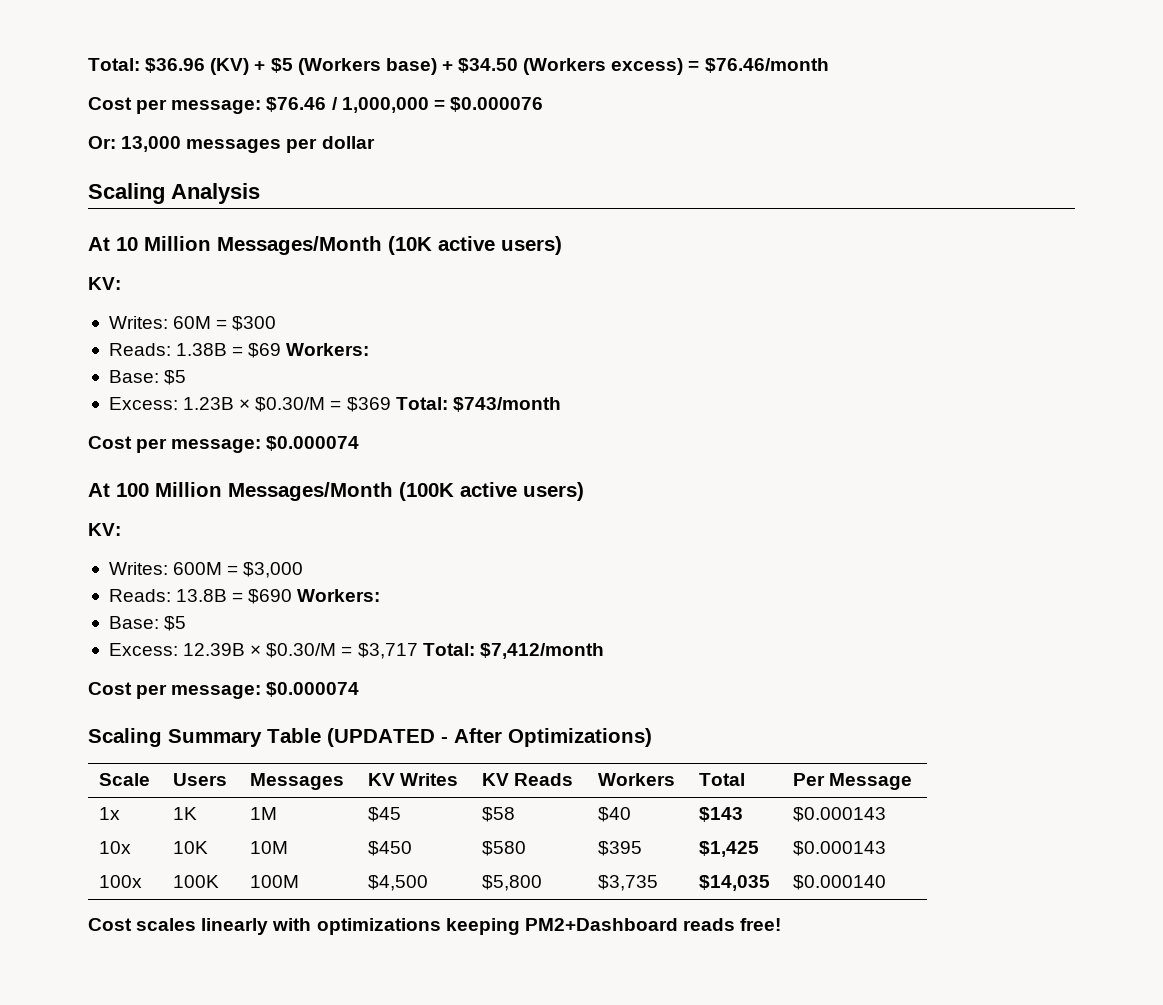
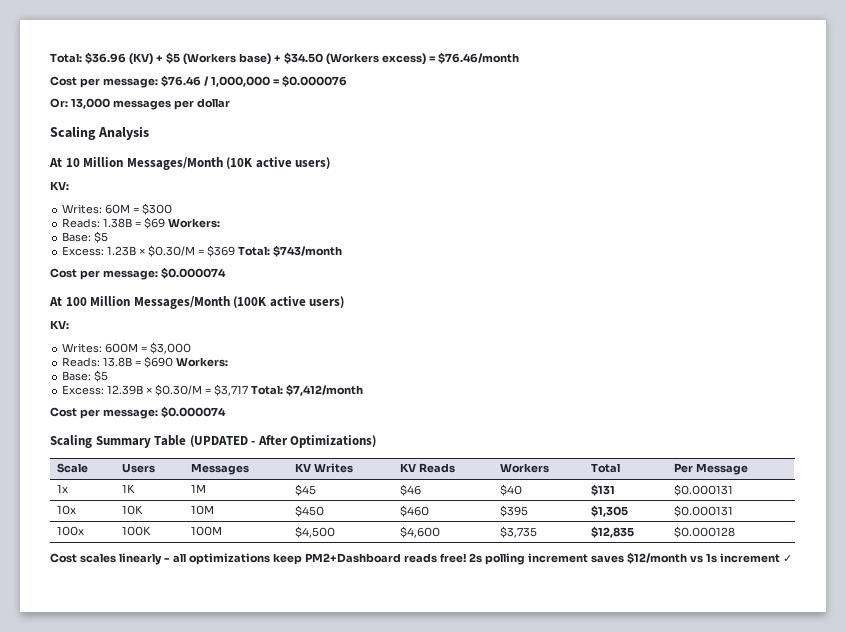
- 1x | 1K | 1M | $45 | $58 | $40 | $143 | $0.000143
+ 1x | 1K | 1M | $45 | $46 | $40 | $131 | $0.000131
- 10x | 10K | 10M | $450 | $580 | $395 | $1,425 | $0.000143
+ 10x | 10K | 10M | $450 | $460 | $395 | $1,305 | $0.000131
- 100x | 100K | 100M | $4,500 | $5,800 | $3,735 | $14,035 | $0.000140
+ 100x | 100K | 100M | $4,500 | $4,600 | $3,735 | $12,835 | $0.000128
- Cost scales linearly with optimizations keeping PM2+Dashboard reads free!
+ Cost scales linearly - all optimizations keep PM2+Dashboard reads free! 2s polling increment saves $12/month vs 1s increment ✓

